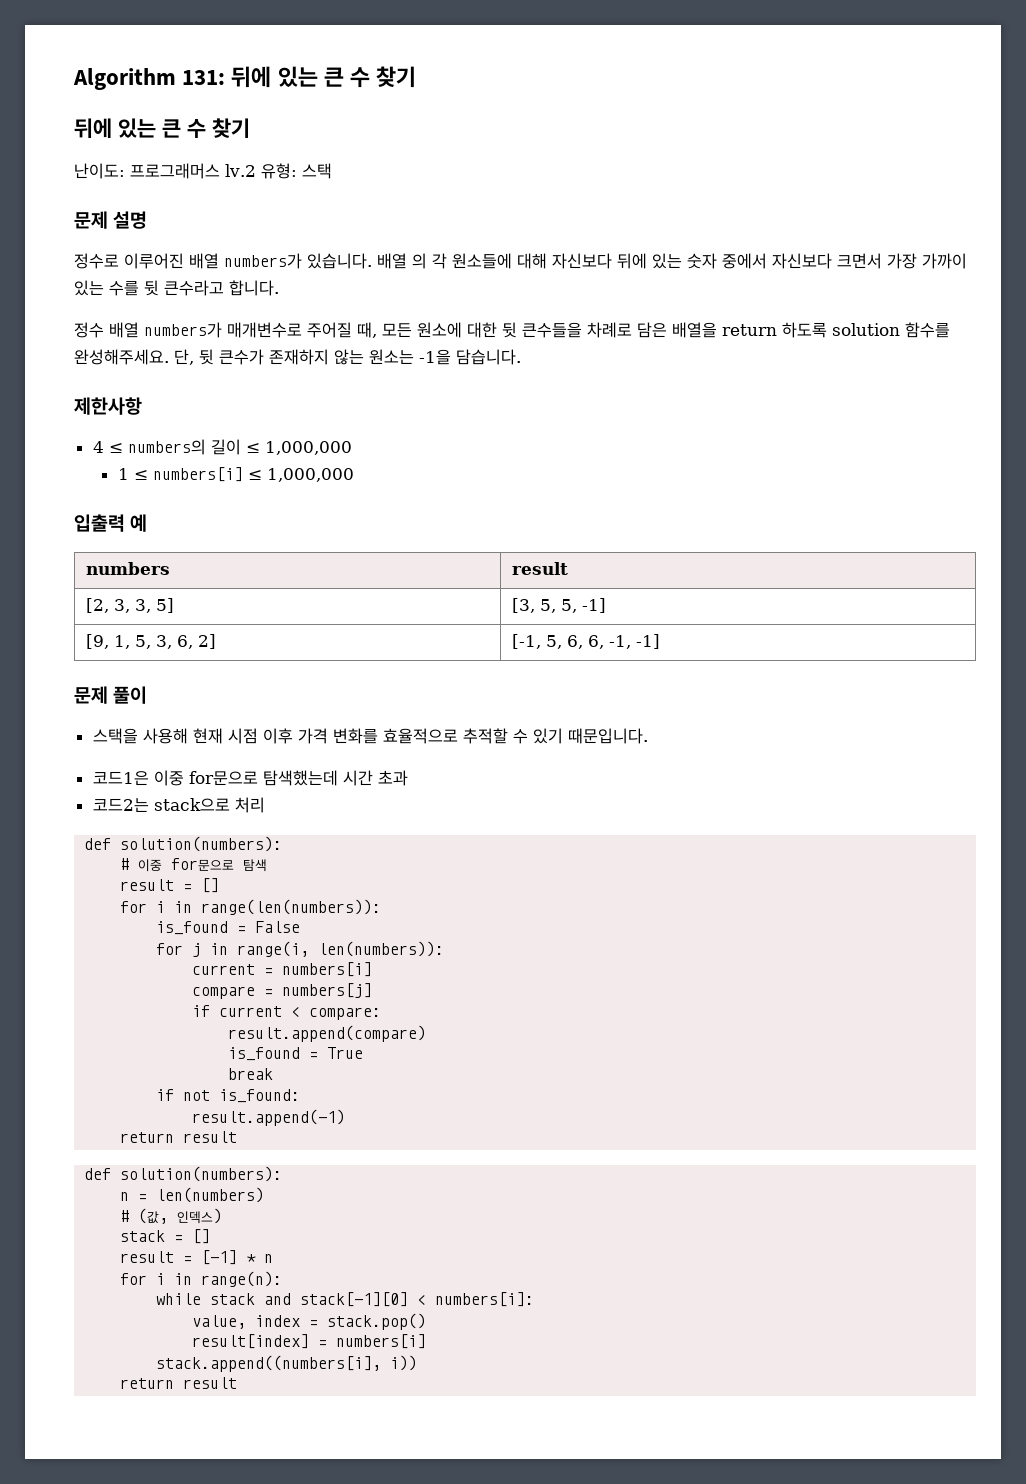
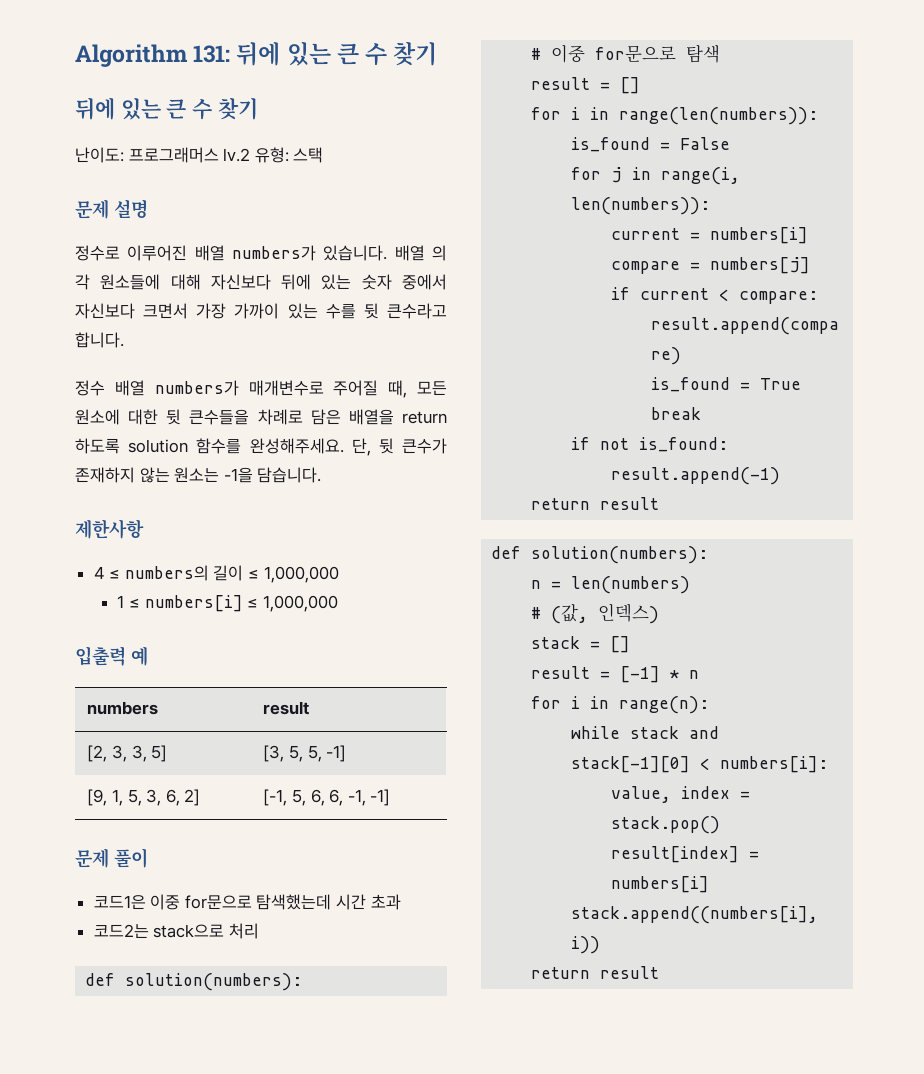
- 스택을 사용해 현재 시점 이후 가격 변화를 효율적으로 추적할 수 있기 때문입니다.

